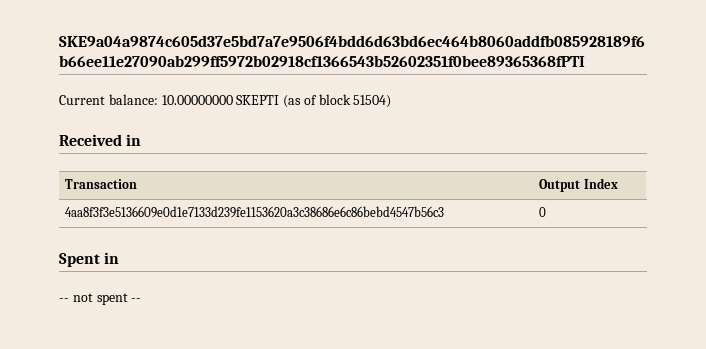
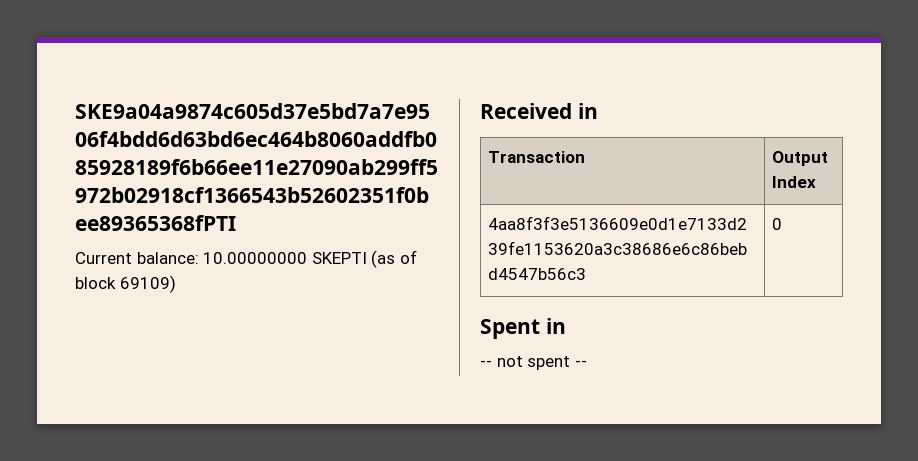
- Current balance: 10.00000000 SKEPTI (as of block 51504)
+ Current balance: 10.00000000 SKEPTI (as of block 69109)

